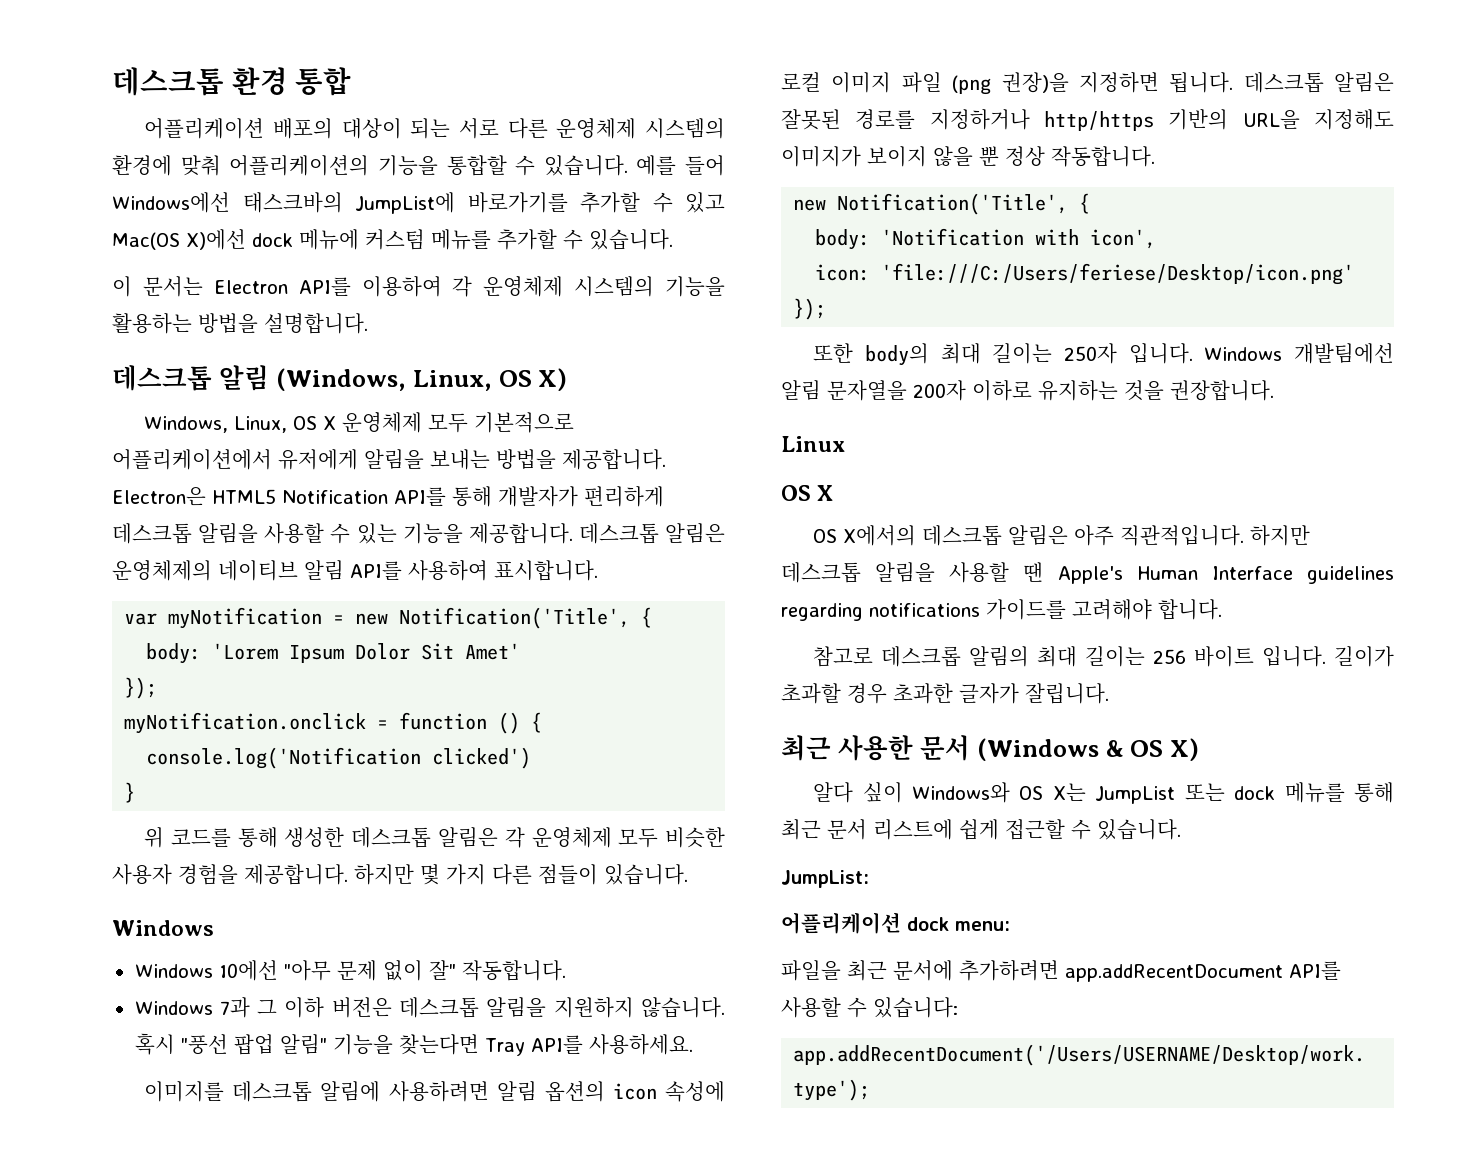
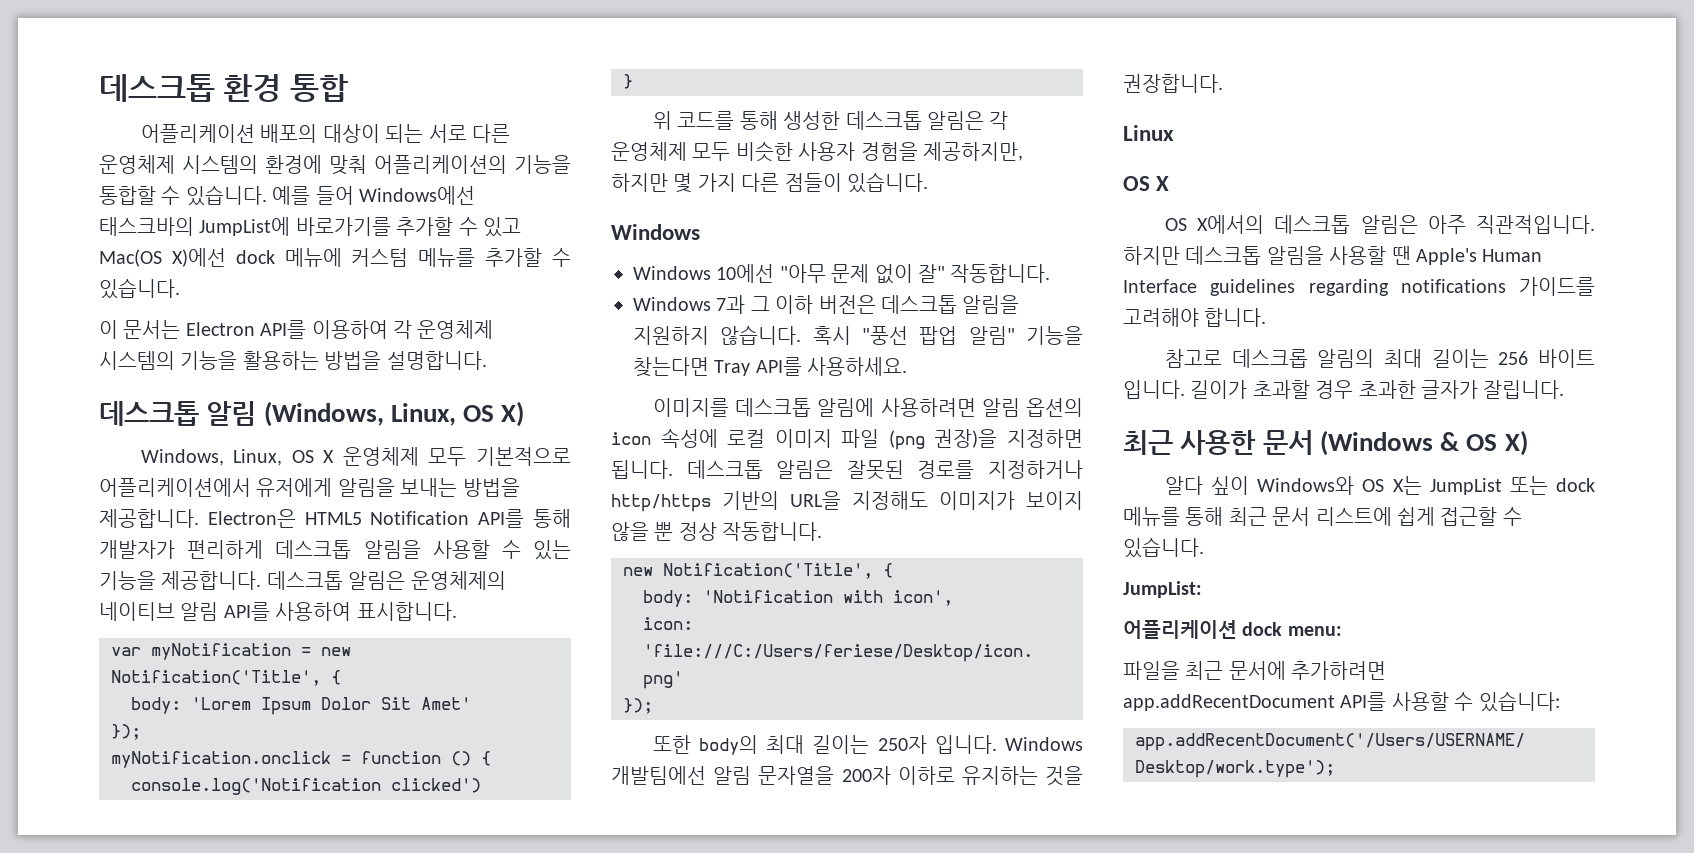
- 위 코드를 통해 생성한 데스크톱 알림은 각 운영체제 모두 비슷한 사용자 경험을 제공합니다. 하지만 몇 가지 다른 점들이 있습니다.
+ 위 코드를 통해 생성한 데스크톱 알림은 각 운영체제 모두 비슷한 사용자 경험을 제공하지만, 하지만 몇 가지 다른 점들이 있습니다.

